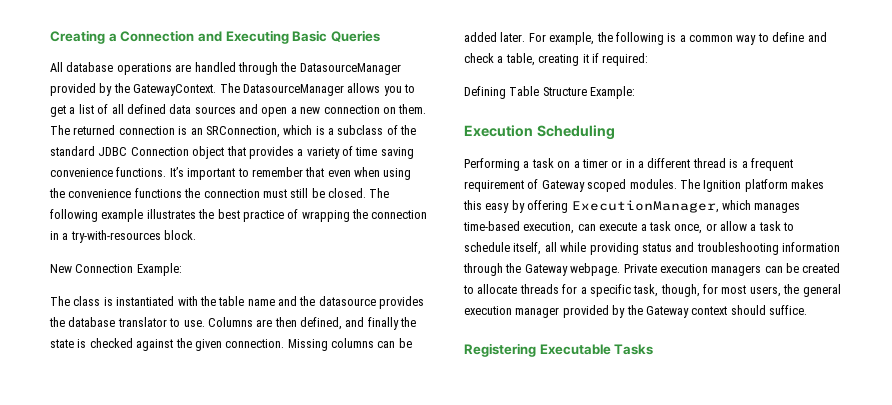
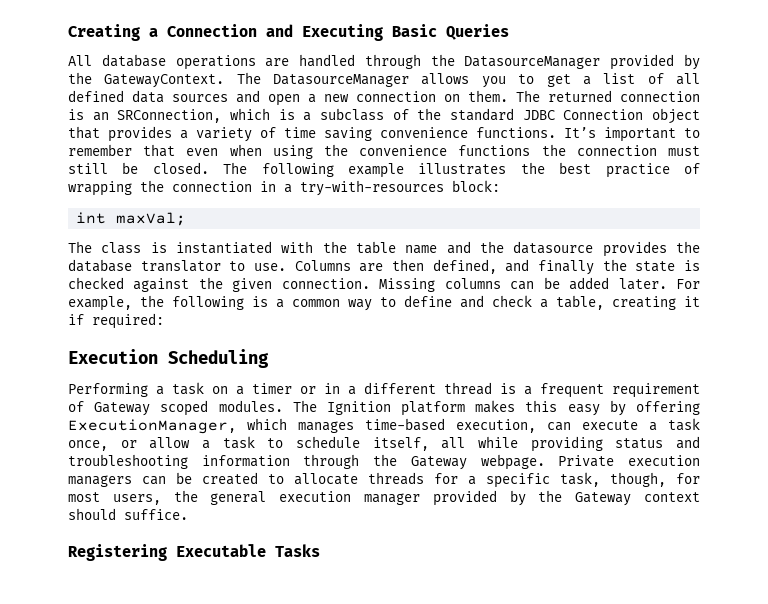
- The following example illustrates the best practice of wrapping the connection in a try-with-resources block.
- New Connection Example:
+ The following example illustrates the best practice of wrapping the connection in a try-with-resources block:
+ int maxVal;
- Defining Table Structure Example:

